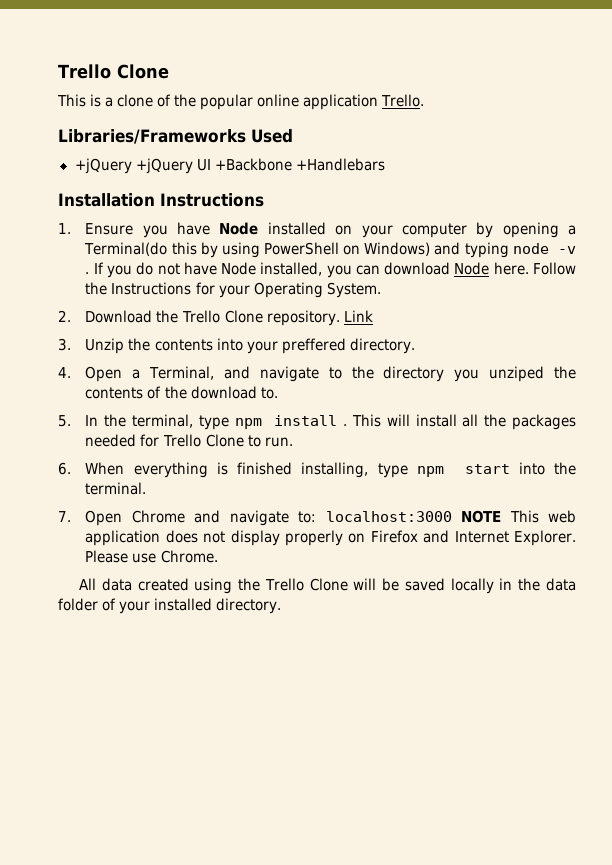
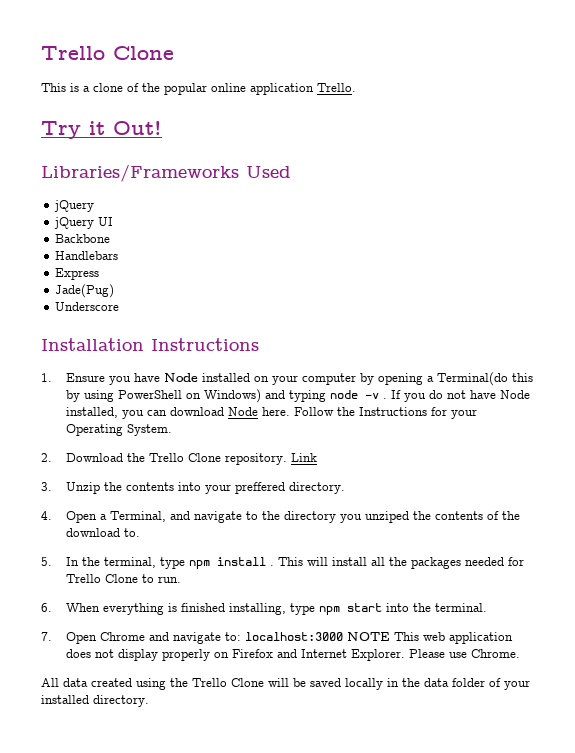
+ Try it Out!
  Libraries/Frameworks Used
- +jQuery +jQuery UI +Backbone +Handlebars
+ jQuery
+ jQuery UI
+ Backbone
+ Handlebars
+ Express
+ Jade(Pug)
+ Underscore

